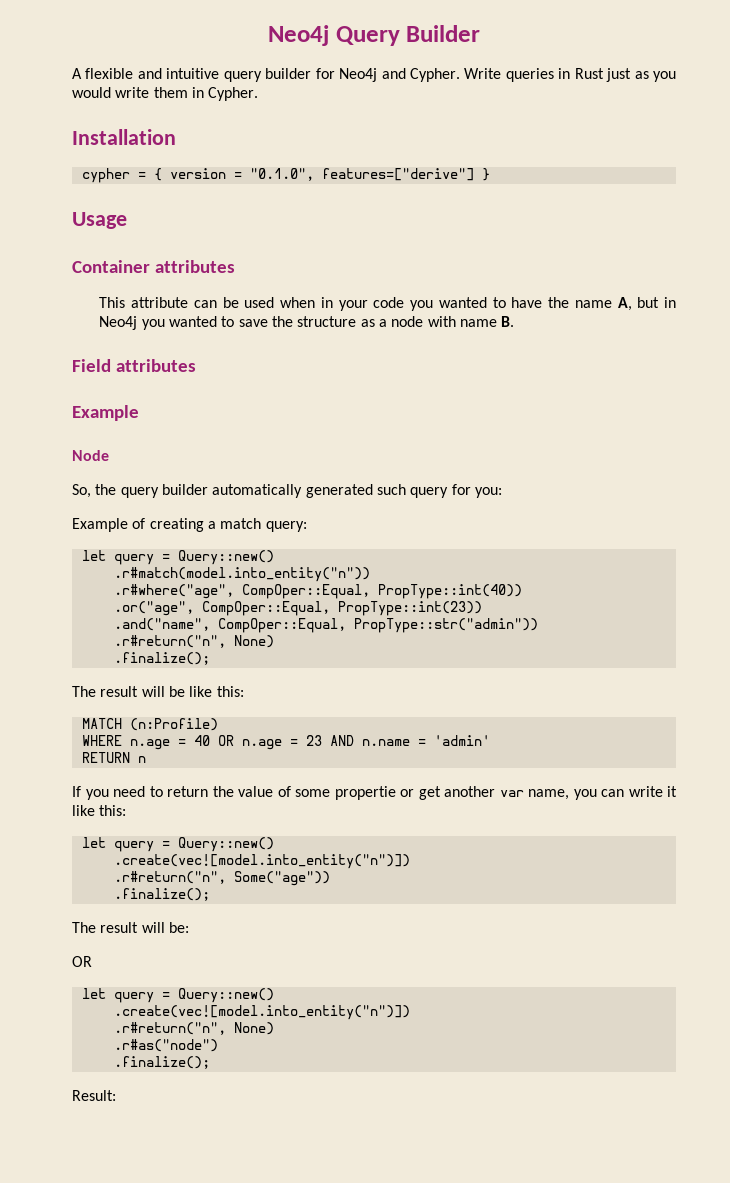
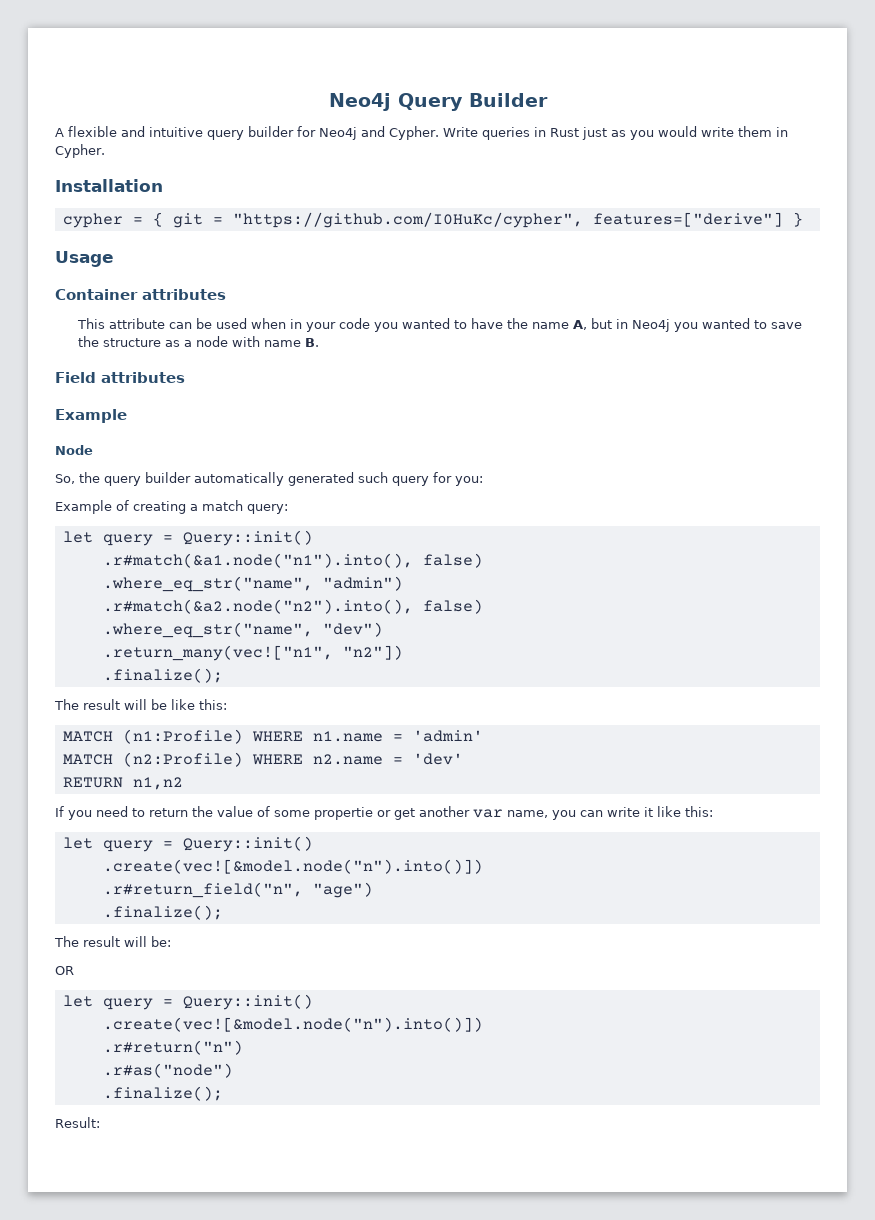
- cypher = { version = "0.1.0", features=["derive"] }
+ cypher = { git = "https://github.com/I0HuKc/cypher", features=["derive"] }
  Example of creating a match query:
- let query = Query::new()
- .r#match(model.into_entity("n"))
- .r#where("age", CompOper::Equal, PropType::int(40))
- .or("age", CompOper::Equal, PropType::int(23))
- .and("name", CompOper::Equal, PropType::str("admin"))
- .r#return("n", None)
+ let query = Query::init()
+ .r#match(&a1.node("n1").into(), false)
+ .where_eq_str("name", "admin")
+ .r#match(&a2.node("n2").into(), false)
+ .where_eq_str("name", "dev")
+ .return_many(vec!["n1", "n2"])
- MATCH (n:Profile)
- WHERE n.age = 40 OR n.age = 23 AND n.name = 'admin'
+ MATCH (n1:Profile) WHERE n1.name = 'admin'
+ MATCH (n2:Profile) WHERE n2.name = 'dev'
- RETURN n
+ RETURN n1,n2
  If you need to return the value of some propertie or get another var name, you can write it like this:
- let query = Query::new()
- .create(vec![model.into_entity("n")])
- .r#return("n", Some("age"))
+ let query = Query::init()
+ .create(vec![&model.node("n").into()])
+ .r#return_field("n", "age")
  The result will be:
  OR
- let query = Query::new()
- .create(vec![model.into_entity("n")])
- .r#return("n", None)
+ let query = Query::init()
+ .create(vec![&model.node("n").into()])
+ .r#return("n")

